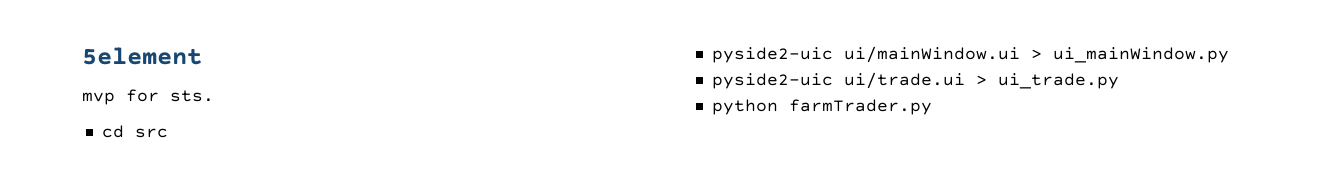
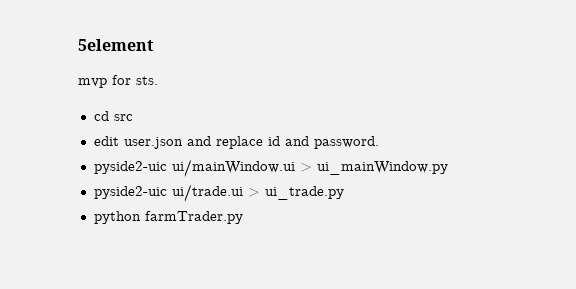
+ edit user.json and replace id and password.

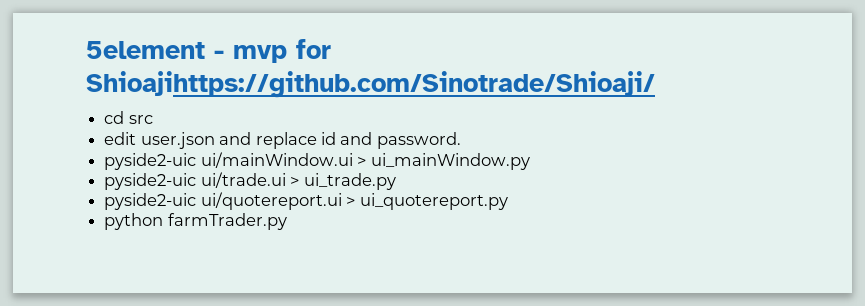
- 5element
- mvp for sts.
+ 5element - mvp for Shioajihttps://github.com/Sinotrade/Shioaji/
+ pyside2-uic ui/quotereport.ui > ui_quotereport.py

